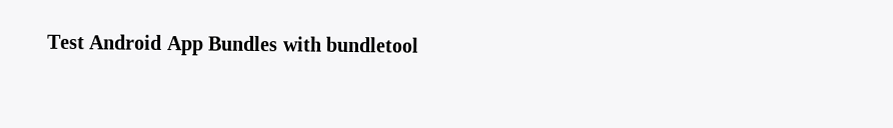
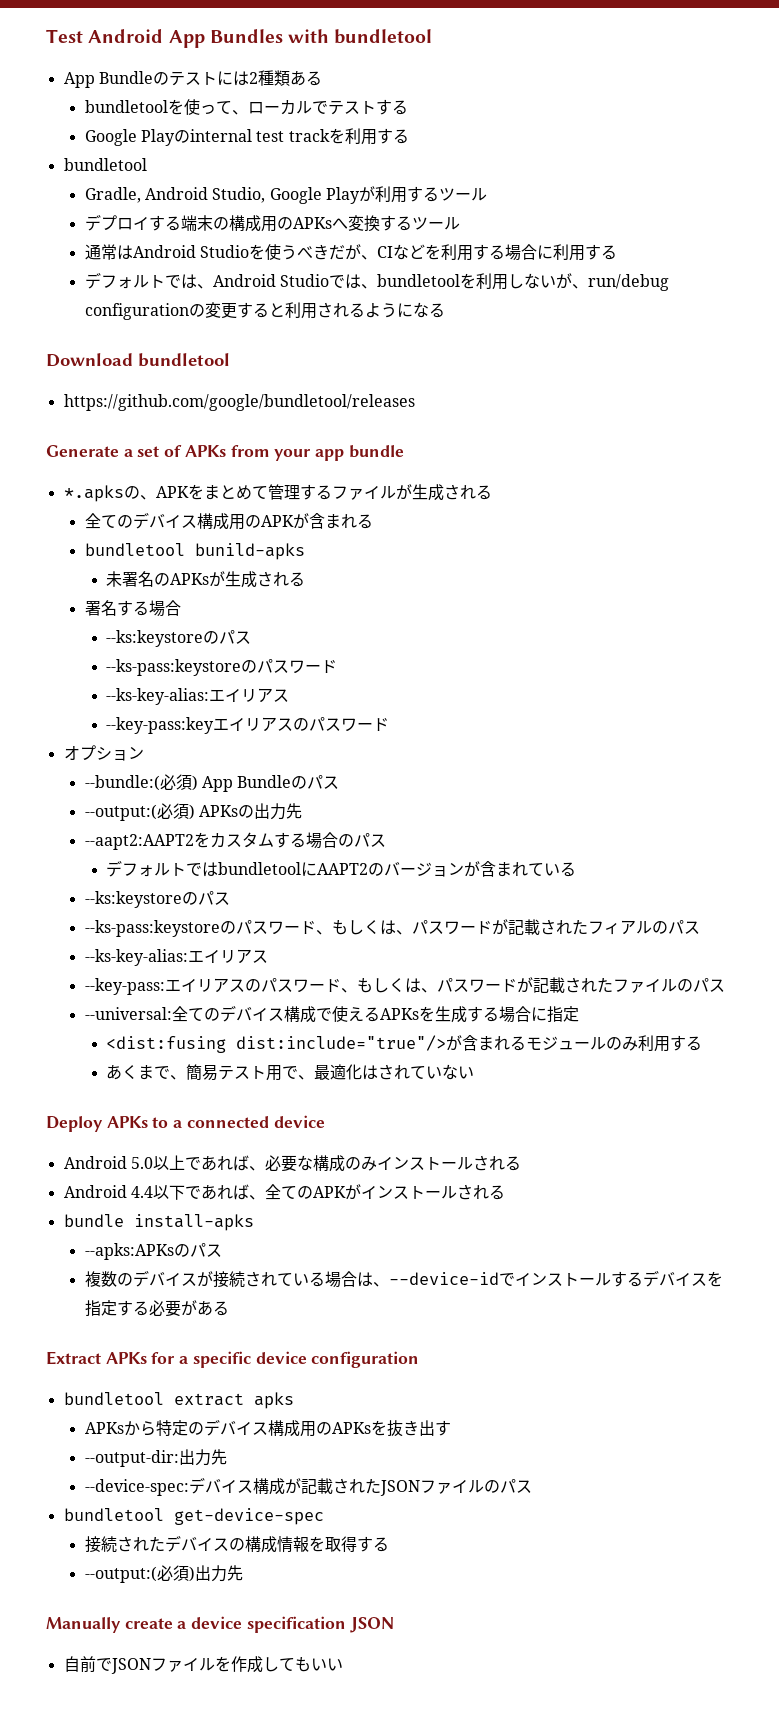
+ App Bundleのテストには2種類ある
+ bundletoolを使って、ローカルでテストする
+ Google Playのinternal test trackを利用する
+ bundletool
+ Gradle, Android Studio, Google Playが利用するツール
+ デプロイする端末の構成用のAPKsへ変換するツール
+ 通常はAndroid Studioを使うべきだが、CIなどを利用する場合に利用する
+ デフォルトでは、Android Studioでは、bundletoolを利用しないが、run/debug configurationの変更すると利用されるようになる
+ Download bundletool
+ https://github.com/google/bundletool/releases
+ Generate a set of APKs from your app bundle
+ *.apksの、APKをまとめて管理するファイルが生成される
+ 全てのデバイス構成用のAPKが含まれる
+ bundletool bunild-apks
+ 未署名のAPKsが生成される
+ 署名する場合
+ --ks:keystoreのパス
+ --ks-pass:keystoreのパスワード
+ --ks-key-alias:エイリアス
+ --key-pass:keyエイリアスのパスワード
+ オプション
+ --bundle:(必須) App Bundleのパス
+ --output:(必須) APKsの出力先
+ --aapt2:AAPT2をカスタムする場合のパス
+ デフォルトではbundletoolにAAPT2のバージョンが含まれている
+ --ks:keystoreのパス
+ --ks-pass:keystoreのパスワード、もしくは、パスワードが記載されたフィアルのパス
+ --ks-key-alias:エイリアス
+ --key-pass:エイリアスのパスワード、もしくは、パスワードが記載されたファイルのパス
+ --universal:全てのデバイス構成で使えるAPKsを生成する場合に指定
+ <dist:fusing dist:include="true"/>が含まれるモジュールのみ利用する
+ あくまで、簡易テスト用で、最適化はされていない
+ Deploy APKs to a connected device
+ Android 5.0以上であれば、必要な構成のみインストールされる
+ Android 4.4以下であれば、全てのAPKがインストールされる
+ bundle install-apks
+ --apks:APKsのパス
+ 複数のデバイスが接続されている場合は、--device-idでインストールするデバイスを指定する必要がある
+ Extract APKs for a specific device configuration
+ bundletool extract apks
+ APKsから特定のデバイス構成用のAPKsを抜き出す
+ --output-dir:出力先
+ --device-spec:デバイス構成が記載されたJSONファイルのパス
+ bundletool get-device-spec
+ 接続されたデバイスの構成情報を取得する
+ --output:(必須)出力先
+ Manually create a device specification JSON
+ 自前でJSONファイルを作成してもいい

